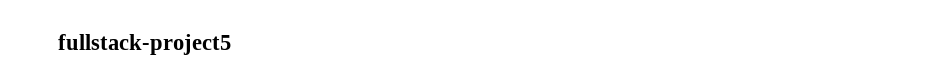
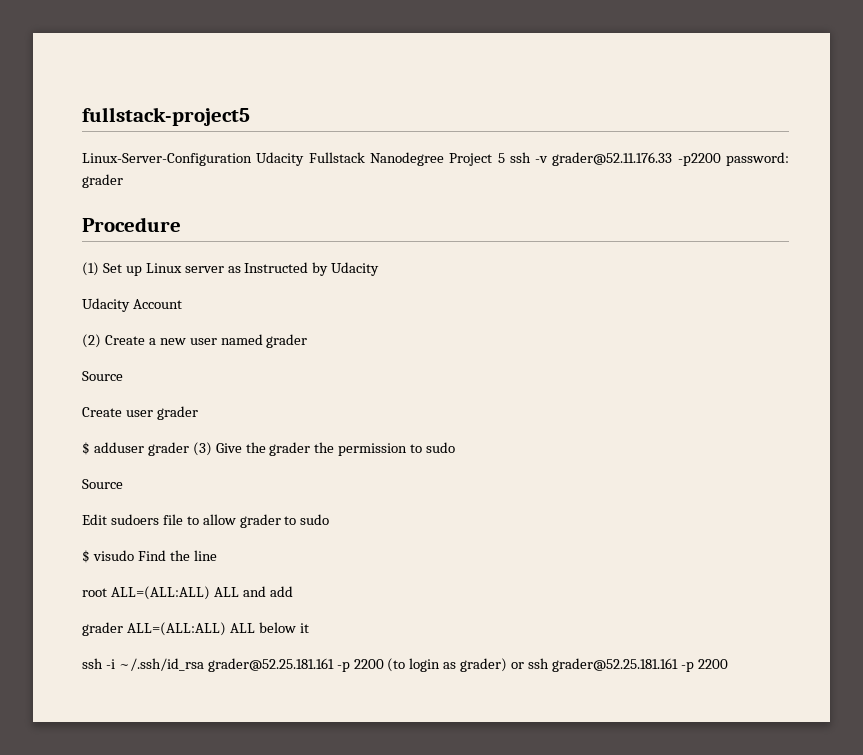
+ Linux-Server-Configuration Udacity Fullstack Nanodegree Project 5 ssh -v grader@52.11.176.33 -p2200 password: grader
+ Procedure
+ (1) Set up Linux server as Instructed by Udacity
+ Udacity Account
+ (2) Create a new user named grader
+ Source
+ Create user grader
+ $ adduser grader (3) Give the grader the permission to sudo
+ Source
+ Edit sudoers file to allow grader to sudo
+ $ visudo Find the line
+ root ALL=(ALL:ALL) ALL and add
+ grader ALL=(ALL:ALL) ALL below it
+ ssh -i ~/.ssh/id_rsa grader@52.25.181.161 -p 2200 (to login as grader) or ssh grader@52.25.181.161 -p 2200

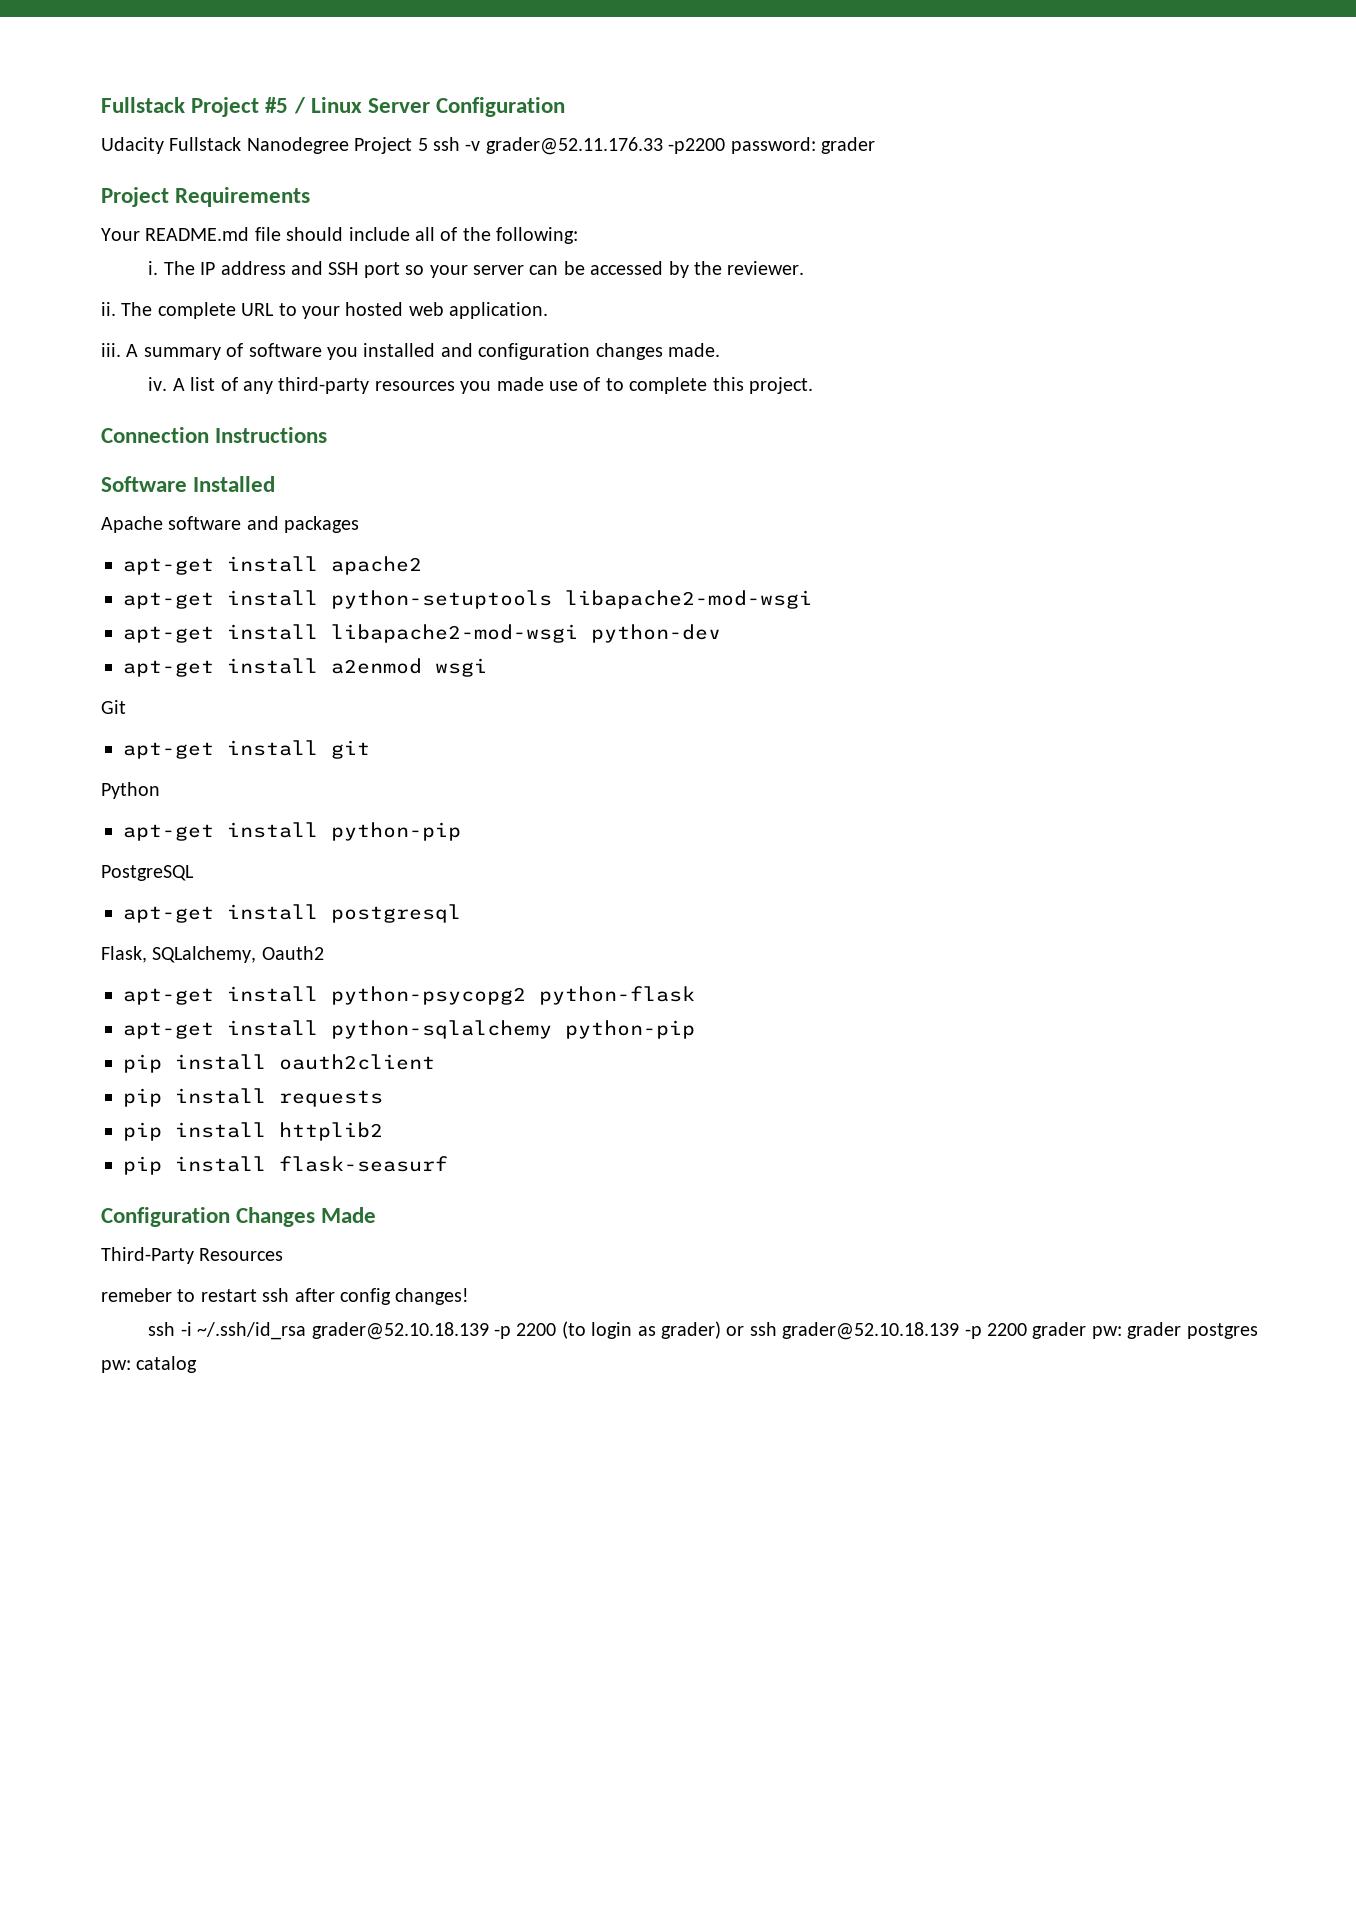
- fullstack-project5
- Linux-Server-Configuration Udacity Fullstack Nanodegree Project 5 ssh -v grader@52.11.176.33 -p2200 password: grader
+ Fullstack Project #5 / Linux Server Configuration
+ Udacity Fullstack Nanodegree Project 5 ssh -v grader@52.11.176.33 -p2200 password: grader
- Procedure
- (1) Set up Linux server as Instructed by Udacity
- Udacity Account
- (2) Create a new user named grader
- Source
- Create user grader
- $ adduser grader (3) Give the grader the permission to sudo
- Source
- Edit sudoers file to allow grader to sudo
- $ visudo Find the line
- root ALL=(ALL:ALL) ALL and add
- grader ALL=(ALL:ALL) ALL below it
+ Project Requirements
+ Your README.md file should include all of the following:
+ i. The IP address and SSH port so your server can be accessed by the reviewer.
+ ii. The complete URL to your hosted web application.
+ iii. A summary of software you installed and configuration changes made.
+ iv. A list of any third-party resources you made use of to complete this project.
+ Connection Instructions
+ Software Installed
+ Apache software and packages
+ apt-get install apache2
+ apt-get install python-setuptools libapache2-mod-wsgi
+ apt-get install libapache2-mod-wsgi python-dev
+ apt-get install a2enmod wsgi
+ Git
+ apt-get install git
+ Python
+ apt-get install python-pip
+ PostgreSQL
+ apt-get install postgresql
+ Flask, SQLalchemy, Oauth2
+ apt-get install python-psycopg2 python-flask
+ apt-get install python-sqlalchemy python-pip
+ pip install oauth2client
+ pip install requests
+ pip install httplib2
+ pip install flask-seasurf
+ Configuration Changes Made
+ Third-Party Resources
+ remeber to restart ssh after config changes!
- ssh -i ~/.ssh/id_rsa grader@52.25.181.161 -p 2200 (to login as grader) or ssh grader@52.25.181.161 -p 2200
+ ssh -i ~/.ssh/id_rsa grader@52.10.18.139 -p 2200 (to login as grader) or ssh grader@52.10.18.139 -p 2200 grader pw: grader postgres pw: catalog

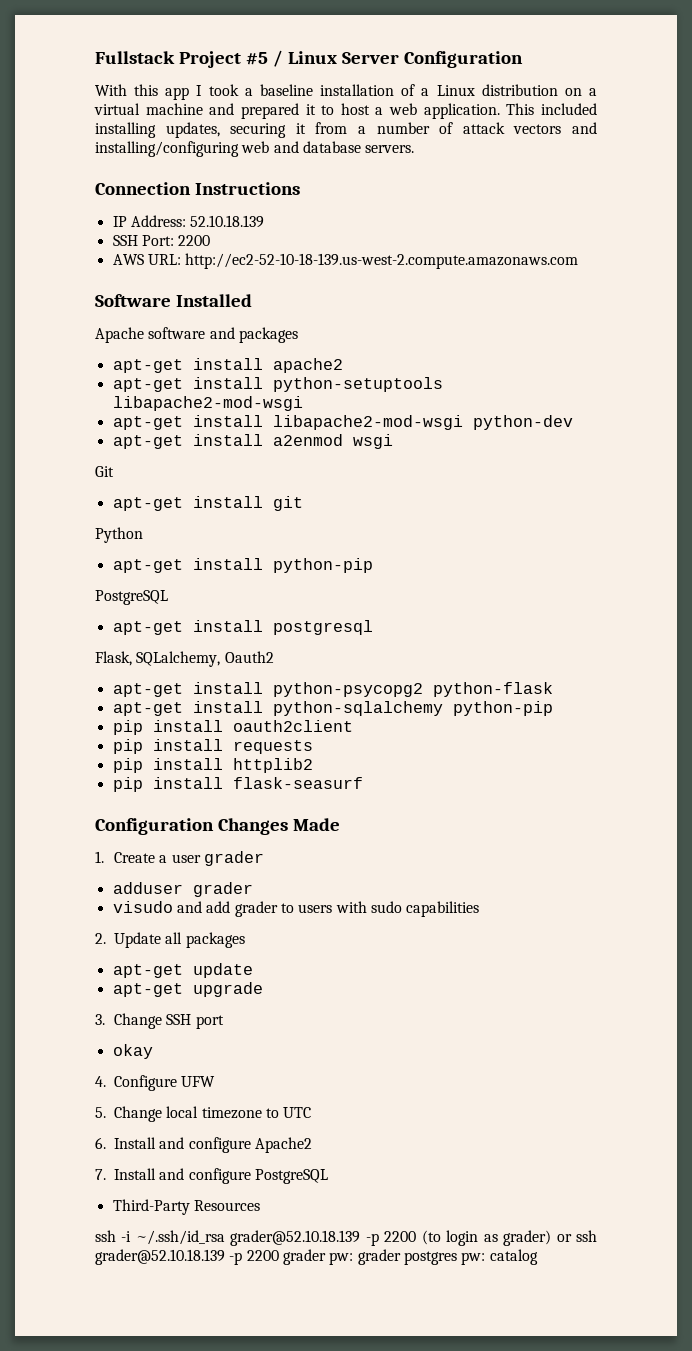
- Udacity Fullstack Nanodegree Project 5 ssh -v grader@52.11.176.33 -p2200 password: grader
- Project Requirements
- Your README.md file should include all of the following:
- i. The IP address and SSH port so your server can be accessed by the reviewer.
- ii. The complete URL to your hosted web application.
- iii. A summary of software you installed and configuration changes made.
- iv. A list of any third-party resources you made use of to complete this project.
+ With this app I took a baseline installation of a Linux distribution on a virtual machine and prepared it to host a web application. This included installing updates, securing it from a number of attack vectors and installing/configuring web and database servers.
  Connection Instructions
+ IP Address: 52.10.18.139
+ SSH Port: 2200
+ AWS URL: http://ec2-52-10-18-139.us-west-2.compute.amazonaws.com
+ 1. Create a user grader
+ adduser grader
+ visudo and add grader to users with sudo capabilities
+ 2. Update all packages
+ apt-get update
+ apt-get upgrade
+ 3. Change SSH port
+ okay
+ 4. Configure UFW
+ 5. Change local timezone to UTC
+ 6. Install and configure Apache2
+ 7. Install and configure PostgreSQL
  Third-Party Resources
- remeber to restart ssh after config changes!

